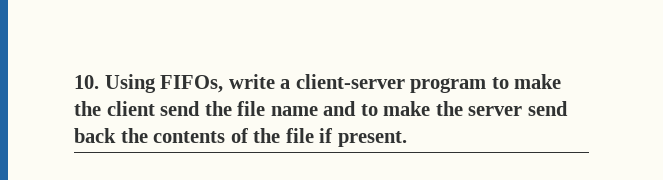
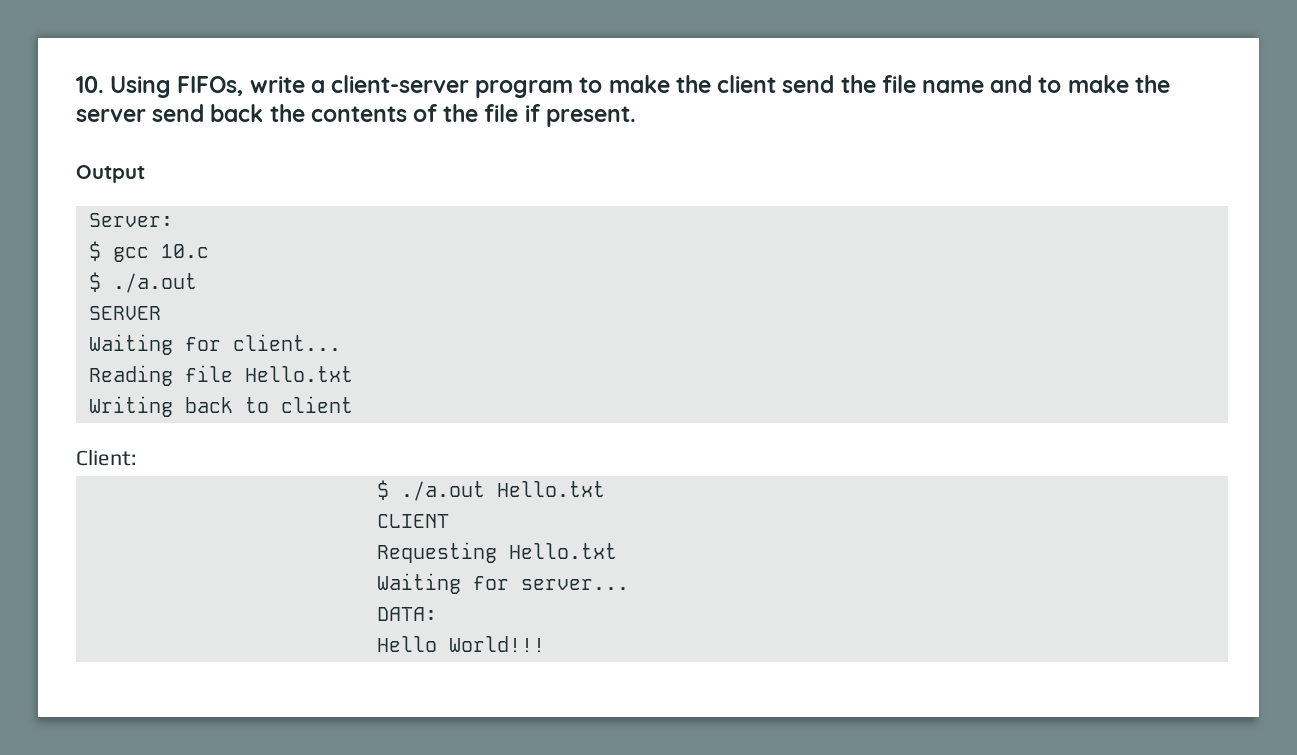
+ Output
+ Server:
+ $ gcc 10.c
+ $ ./a.out
+ SERVER
+ Waiting for client...
+ Reading file Hello.txt
+ Writing back to client
+ Client:
+ $ ./a.out Hello.txt
+ CLIENT
+ Requesting Hello.txt
+ Waiting for server...
+ DATA:
+ Hello World!!!

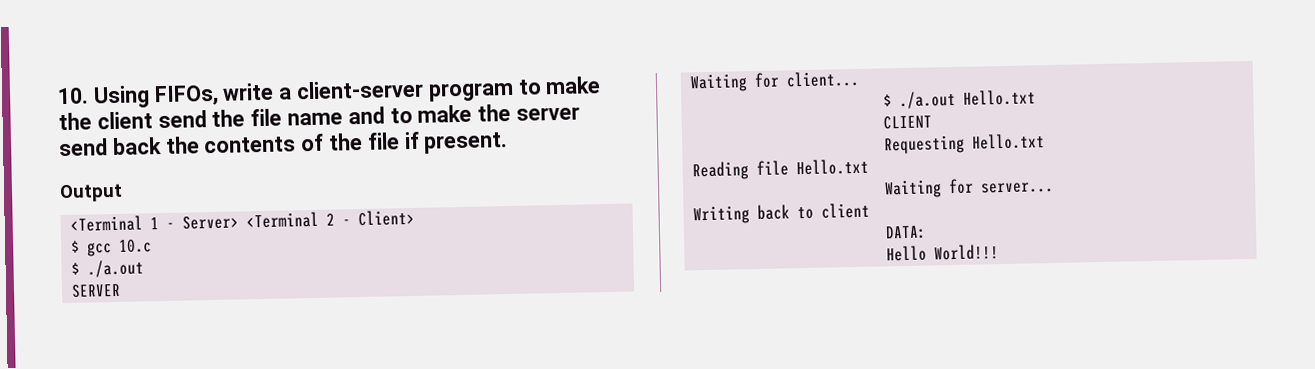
- Server:
+ <Terminal 1 - Server> <Terminal 2 - Client>
- Reading file Hello.txt
- Writing back to client
- Client:
+ Reading file Hello.txt
+ Writing back to client

